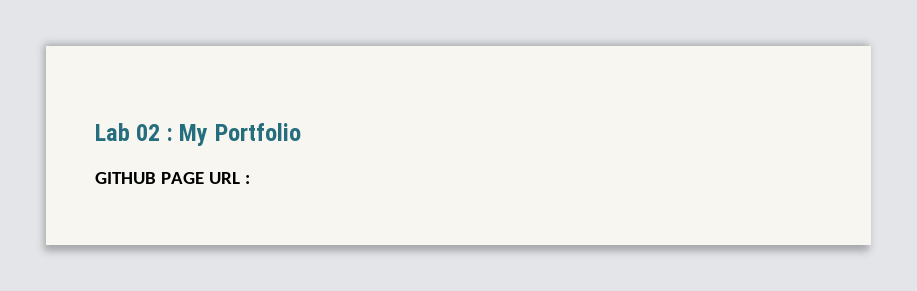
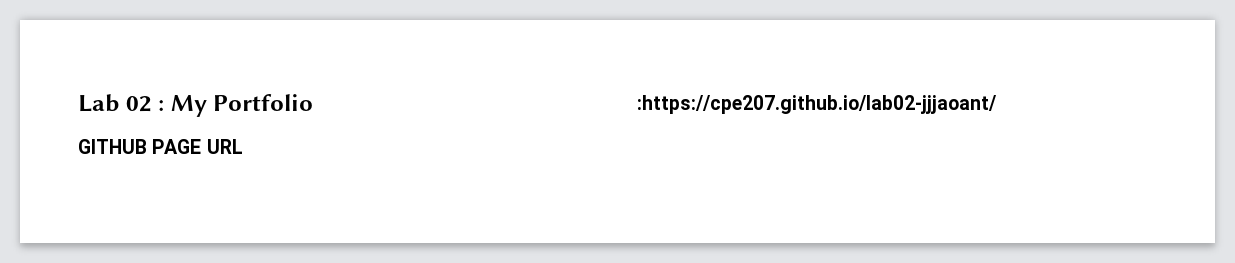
- GITHUB PAGE URL :
+ GITHUB PAGE URL :https://cpe207.github.io/lab02-jjjaoant/

